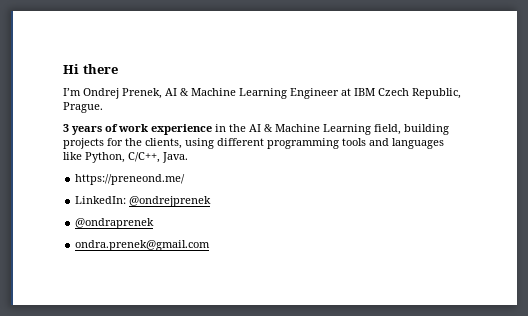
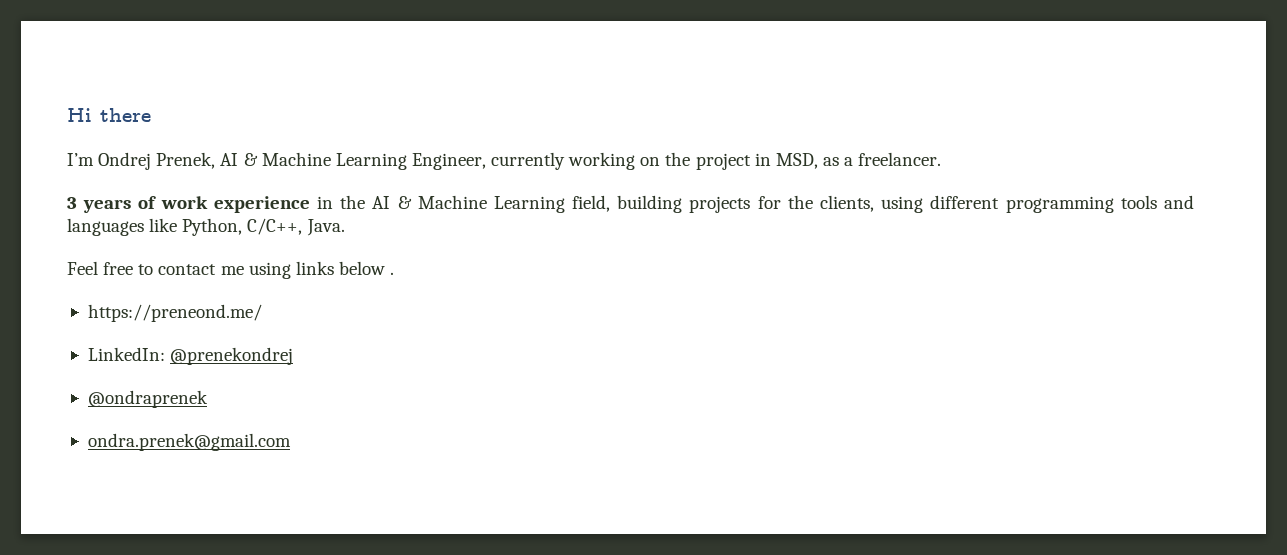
- I’m Ondrej Prenek, AI & Machine Learning Engineer at IBM Czech Republic, Prague.
+ I’m Ondrej Prenek, AI & Machine Learning Engineer, currently working on the project in MSD, as a freelancer.
+ Feel free to contact me using links below .
- LinkedIn: @ondrejprenek
+ LinkedIn: @prenekondrej

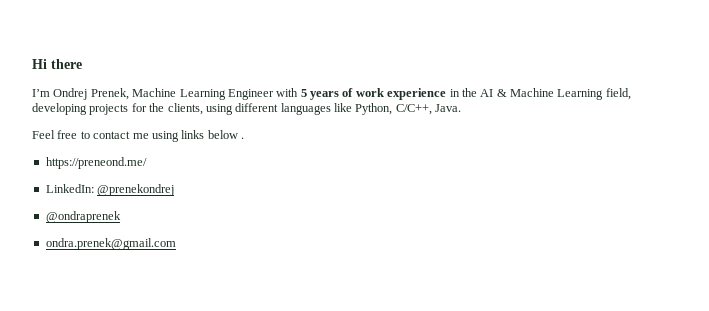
- I’m Ondrej Prenek, AI & Machine Learning Engineer, currently working on the project in MSD, as a freelancer.
- 3 years of work experience in the AI & Machine Learning field, building projects for the clients, using different programming tools and languages like Python, C/C++, Java.
+ I’m Ondrej Prenek, Machine Learning Engineer with 5 years of work experience in the AI & Machine Learning field, developing projects for the clients, using different languages like Python, C/C++, Java.

